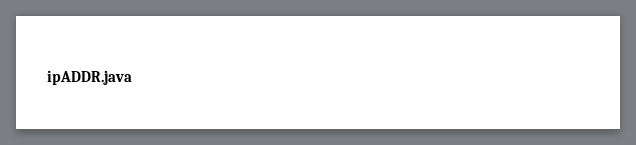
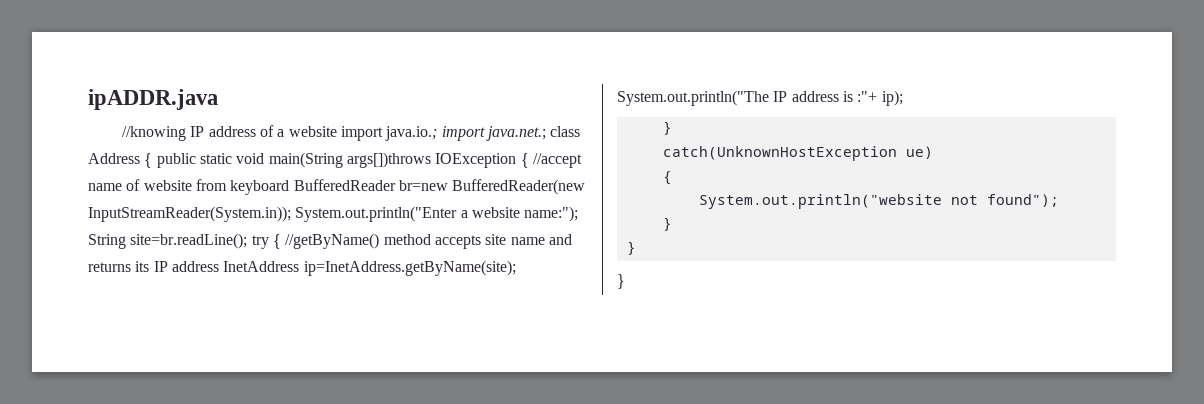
+ //knowing IP address of a website import java.io.; import java.net.; class Address { public static void main(String args[])throws IOException { //accept name of website from keyboard BufferedReader br=new BufferedReader(new InputStreamReader(System.in)); System.out.println("Enter a website name:"); String site=br.readLine(); try { //getByName() method accepts site name and returns its IP address InetAddress ip=InetAddress.getByName(site); System.out.println("The IP address is :"+ ip);
+ }
+ catch(UnknownHostException ue)
+ {
+ System.out.println("website not found");
+ }
+ }
+ }

